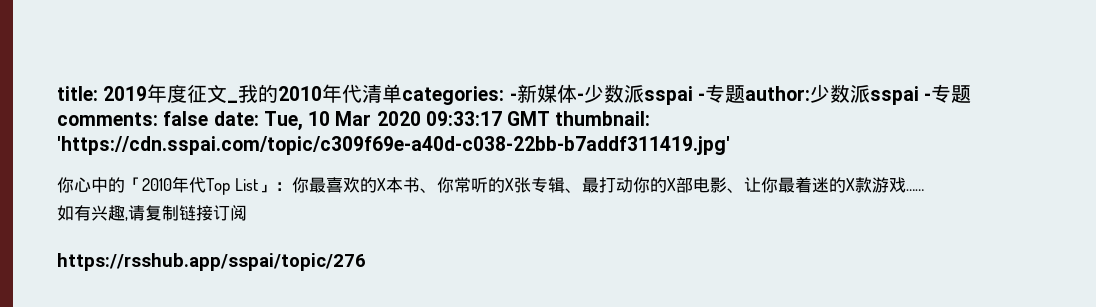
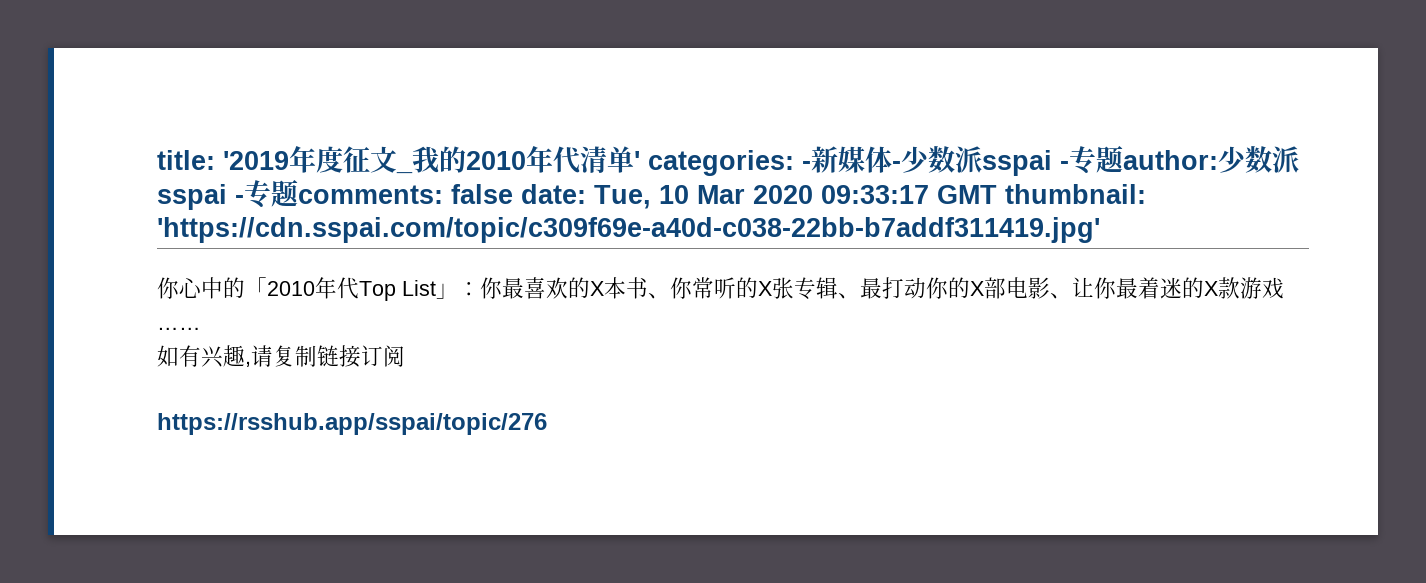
- title: 2019年度征文_我的2010年代清单categories: -新媒体-少数派sspai -专题author:少数派sspai -专题comments: false date: Tue, 10 Mar 2020 09:33:17 GMT thumbnail: 'https://cdn.sspai.com/topic/c309f69e-a40d-c038-22bb-b7addf311419.jpg'
+ title: '2019年度征文_我的2010年代清单' categories: -新媒体-少数派sspai -专题author:少数派sspai -专题comments: false date: Tue, 10 Mar 2020 09:33:17 GMT thumbnail: 'https://cdn.sspai.com/topic/c309f69e-a40d-c038-22bb-b7addf311419.jpg'

